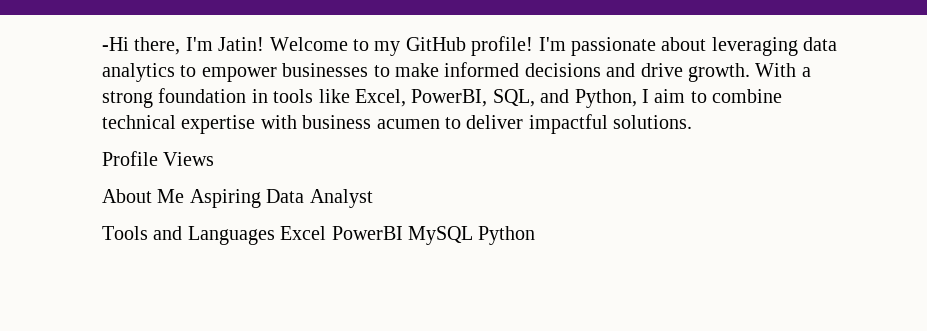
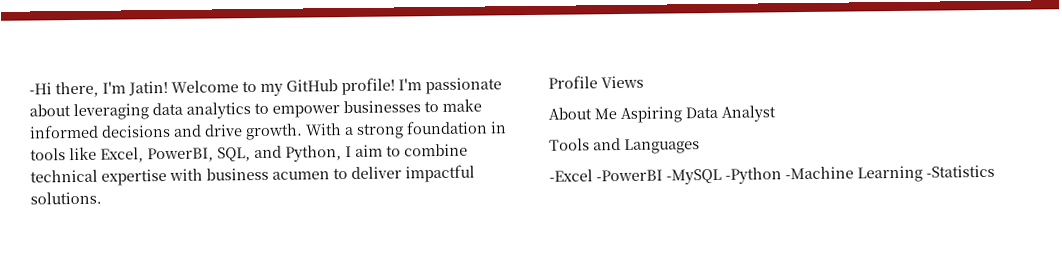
- Tools and Languages Excel PowerBI MySQL Python
+ Tools and Languages
+ -Excel -PowerBI -MySQL -Python -Machine Learning -Statistics

